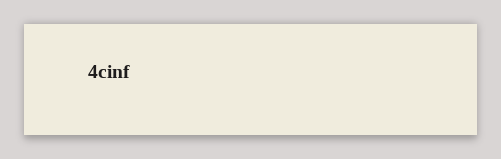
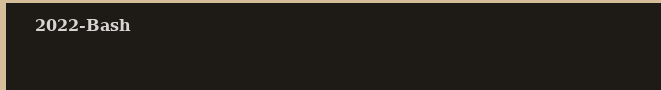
- 4cinf
+ 2022-Bash

